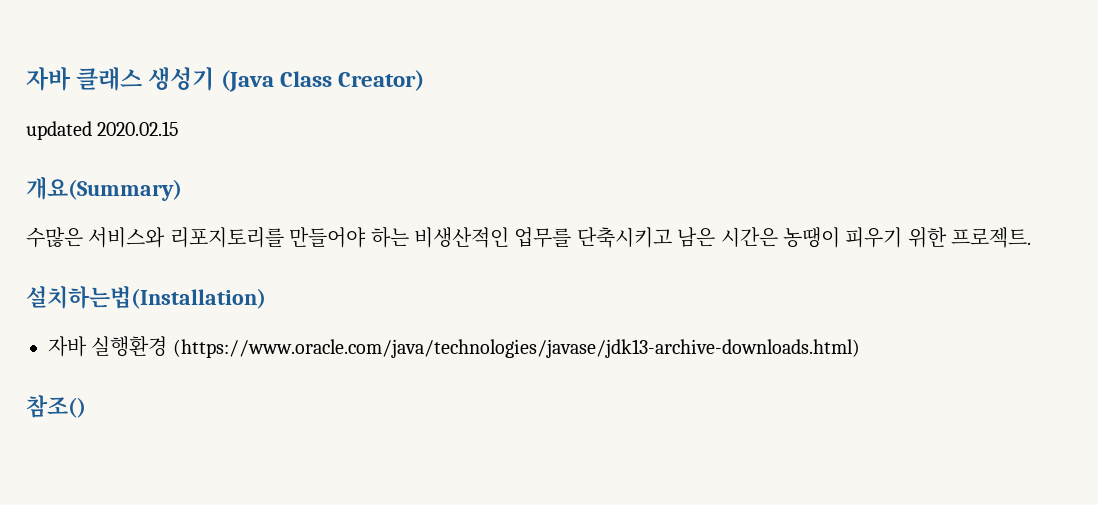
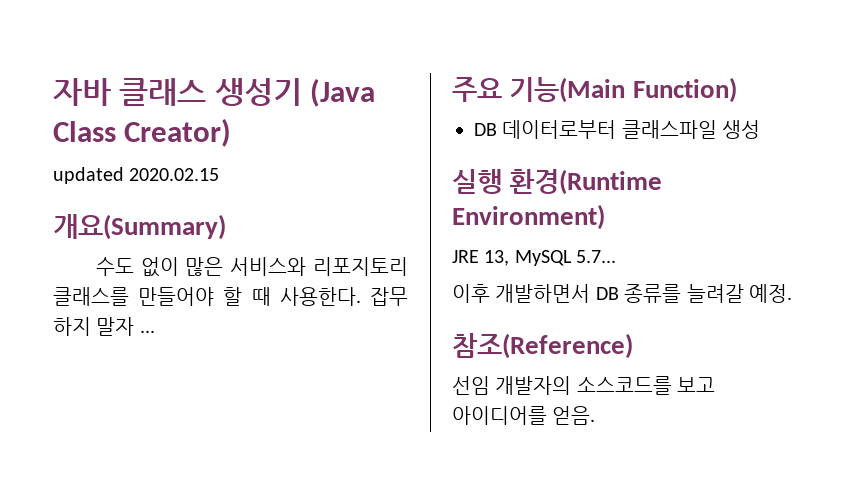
- 수많은 서비스와 리포지토리를 만들어야 하는 비생산적인 업무를 단축시키고 남은 시간은 농땡이 피우기 위한 프로젝트.
- 설치하는법(Installation)
- 자바 실행환경 (https://www.oracle.com/java/technologies/javase/jdk13-archive-downloads.html)
- 참조()
+ 수도 없이 많은 서비스와 리포지토리 클래스를 만들어야 할 때 사용한다. 잡무 하지 말자 ...
+ 주요 기능(Main Function)
+ DB 데이터로부터 클래스파일 생성
+ 실행 환경(Runtime Environment)
+ JRE 13, MySQL 5.7...
+ 이후 개발하면서 DB 종류를 늘려갈 예정.
+ 참조(Reference)
+ 선임 개발자의 소스코드를 보고 아이디어를 얻음.

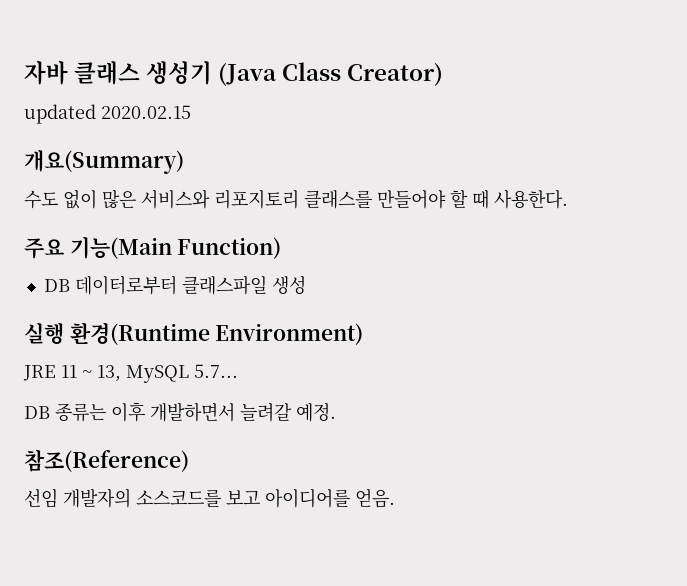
- 잡무 하지 말자 ...
- JRE 13, MySQL 5.7...
+ JRE 11 ~ 13, MySQL 5.7...
- 이후 개발하면서 DB 종류를 늘려갈 예정.
+ DB 종류는 이후 개발하면서 늘려갈 예정.

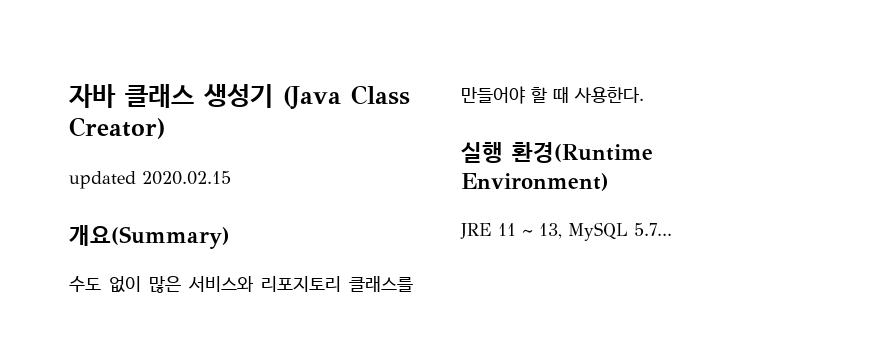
- 주요 기능(Main Function)
- DB 데이터로부터 클래스파일 생성
- DB 종류는 이후 개발하면서 늘려갈 예정.
- 참조(Reference)
- 선임 개발자의 소스코드를 보고 아이디어를 얻음.

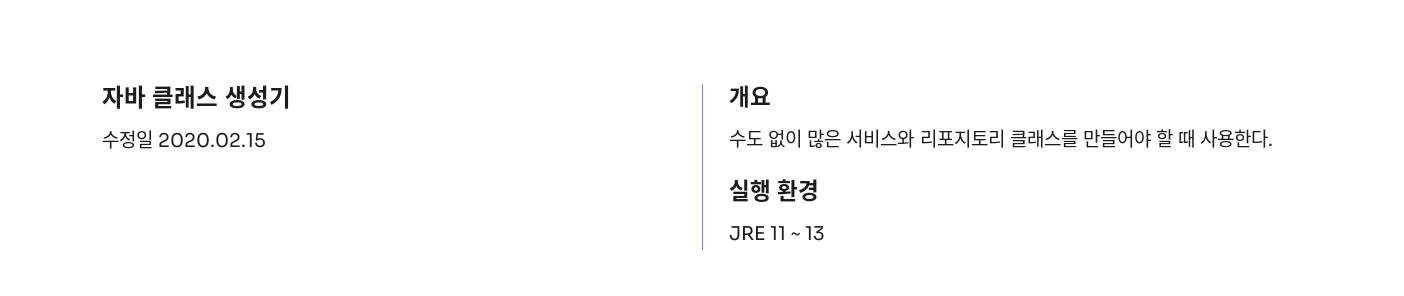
- 자바 클래스 생성기 (Java Class Creator)
- updated 2020.02.15
+ 자바 클래스 생성기
+ 수정일 2020.02.15
- 개요(Summary)
+ 개요
- 실행 환경(Runtime Environment)
+ 실행 환경
- JRE 11 ~ 13, MySQL 5.7...
+ JRE 11 ~ 13

